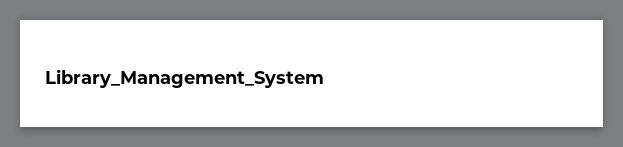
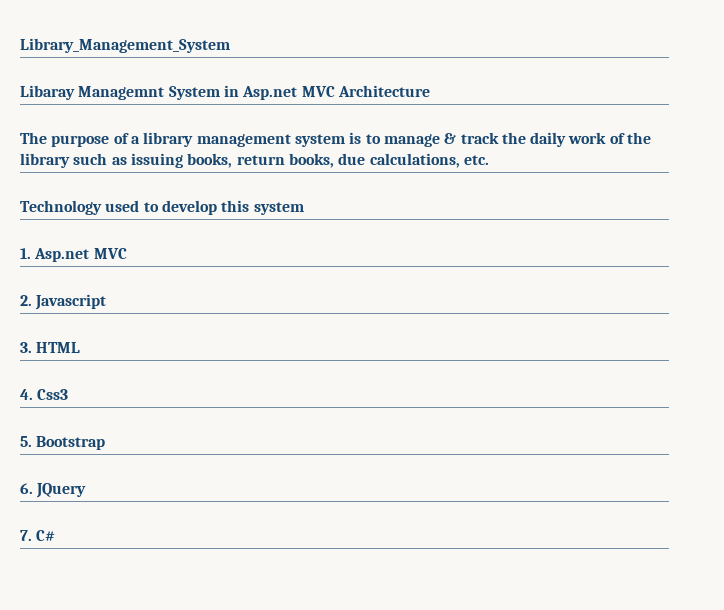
+ Libaray Managemnt System in Asp.net MVC Architecture
+ The purpose of a library management system is to manage & track the daily work of the library such as issuing books, return books, due calculations, etc.
+ Technology used to develop this system
+ 1. Asp.net MVC
+ 2. Javascript
+ 3. HTML
+ 4. Css3
+ 5. Bootstrap
+ 6. JQuery
+ 7. C#

